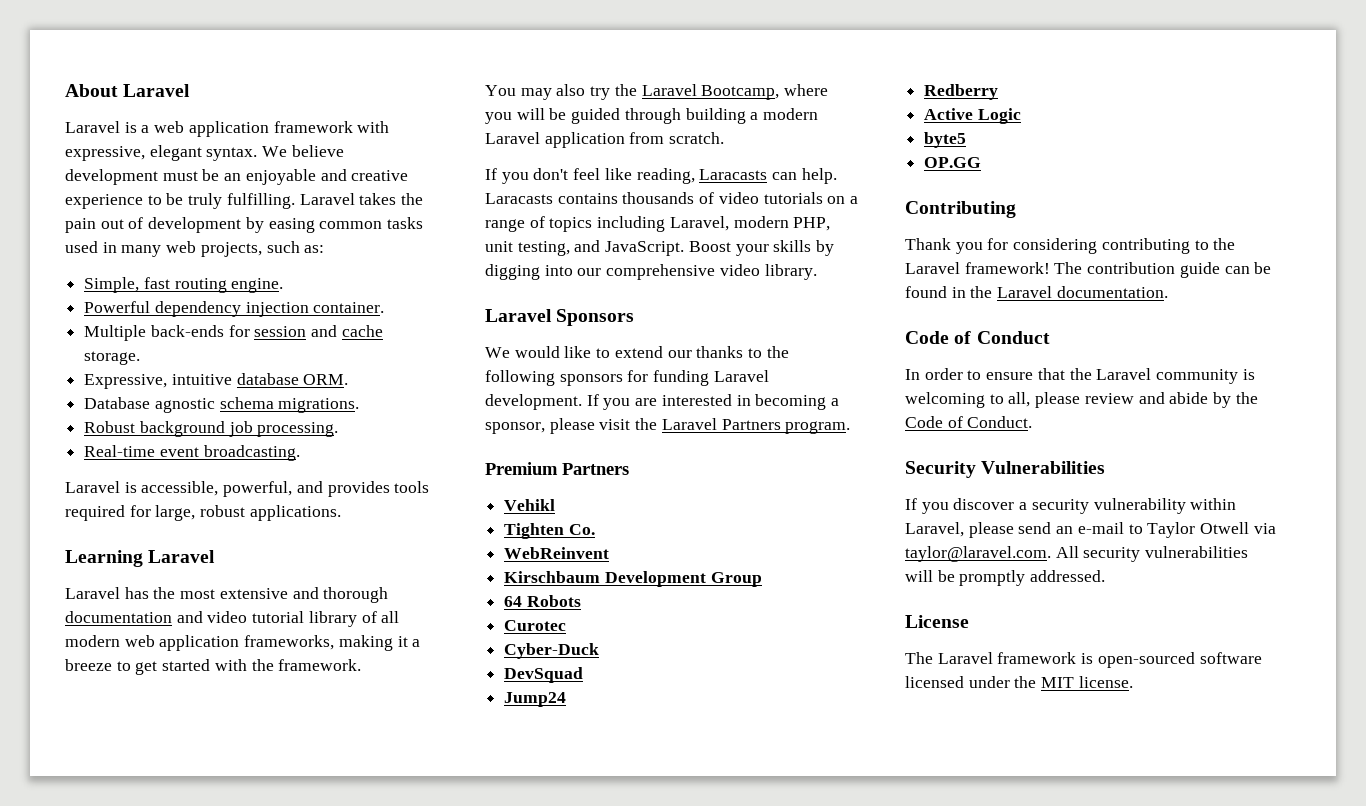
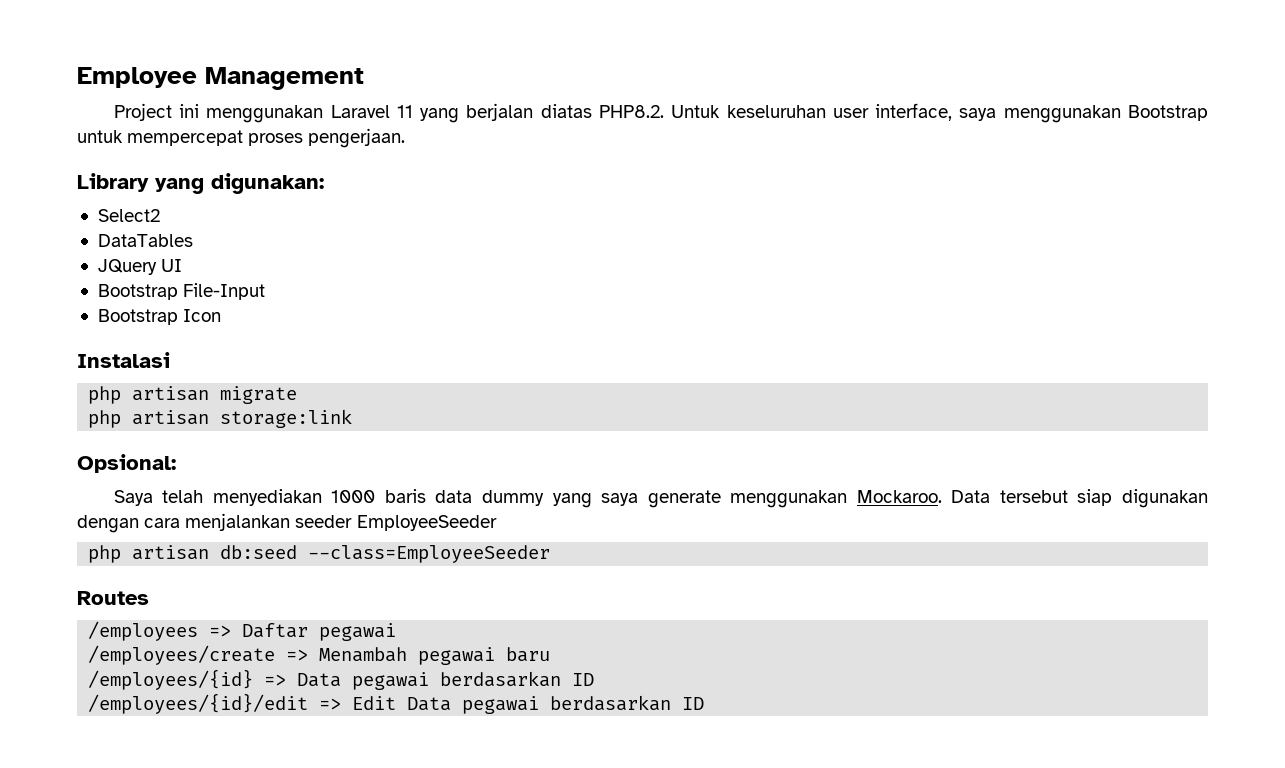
- About Laravel
- Laravel is a web application framework with expressive, elegant syntax. We believe development must be an enjoyable and creative experience to be truly fulfilling. Laravel takes the pain out of development by easing common tasks used in many web projects, such as:
- Simple, fast routing engine.
- Powerful dependency injection container.
- Multiple back-ends for session and cache storage.
- Expressive, intuitive database ORM.
- Database agnostic schema migrations.
- Robust background job processing.
- Real-time event broadcasting.
- Laravel is accessible, powerful, and provides tools required for large, robust applications.
- Learning Laravel
- Laravel has the most extensive and thorough documentation and video tutorial library of all modern web application frameworks, making it a breeze to get started with the framework.
- You may also try the Laravel Bootcamp, where you will be guided through building a modern Laravel application from scratch.
- If you don't feel like reading, Laracasts can help. Laracasts contains thousands of video tutorials on a range of topics including Laravel, modern PHP, unit testing, and JavaScript. Boost your skills by digging into our comprehensive video library.
- Laravel Sponsors
- We would like to extend our thanks to the following sponsors for funding Laravel development. If you are interested in becoming a sponsor, please visit the Laravel Partners program.
- Premium Partners
- Vehikl
- Tighten Co.
- WebReinvent
- Kirschbaum Development Group
- 64 Robots
- Curotec
- Cyber-Duck
- DevSquad
- Jump24
- Redberry
- Active Logic
- byte5
- OP.GG
- Contributing
- Thank you for considering contributing to the Laravel framework! The contribution guide can be found in the Laravel documentation.
- Code of Conduct
- In order to ensure that the Laravel community is welcoming to all, please review and abide by the Code of Conduct.
- Security Vulnerabilities
- If you discover a security vulnerability within Laravel, please send an e-mail to Taylor Otwell via taylor@laravel.com. All security vulnerabilities will be promptly addressed.
- License
- The Laravel framework is open-sourced software licensed under the MIT license.
+ Employee Management
+ Project ini menggunakan Laravel 11 yang berjalan diatas PHP8.2. Untuk keseluruhan user interface, saya menggunakan Bootstrap untuk mempercepat proses pengerjaan.
+ Library yang digunakan:
+ Select2
+ DataTables
+ JQuery UI
+ Bootstrap File-Input
+ Bootstrap Icon
+ Instalasi
+ php artisan migrate
+ php artisan storage:link
+ Opsional:
+ Saya telah menyediakan 1000 baris data dummy yang saya generate menggunakan Mockaroo. Data tersebut siap digunakan dengan cara menjalankan seeder EmployeeSeeder
+ php artisan db:seed --class=EmployeeSeeder
+ Routes
+ /employees => Daftar pegawai
+ /employees/create => Menambah pegawai baru
+ /employees/{id} => Data pegawai berdasarkan ID
+ /employees/{id}/edit => Edit Data pegawai berdasarkan ID

